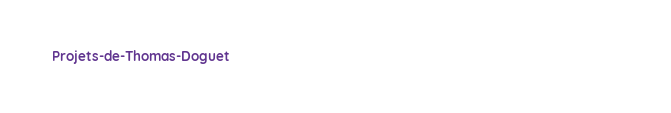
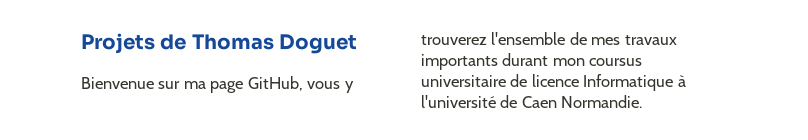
- Projets-de-Thomas-Doguet
+ Projets de Thomas Doguet
+ Bienvenue sur ma page GitHub, vous y trouverez l'ensemble de mes travaux importants durant mon coursus universitaire de licence Informatique à l'université de Caen Normandie.

